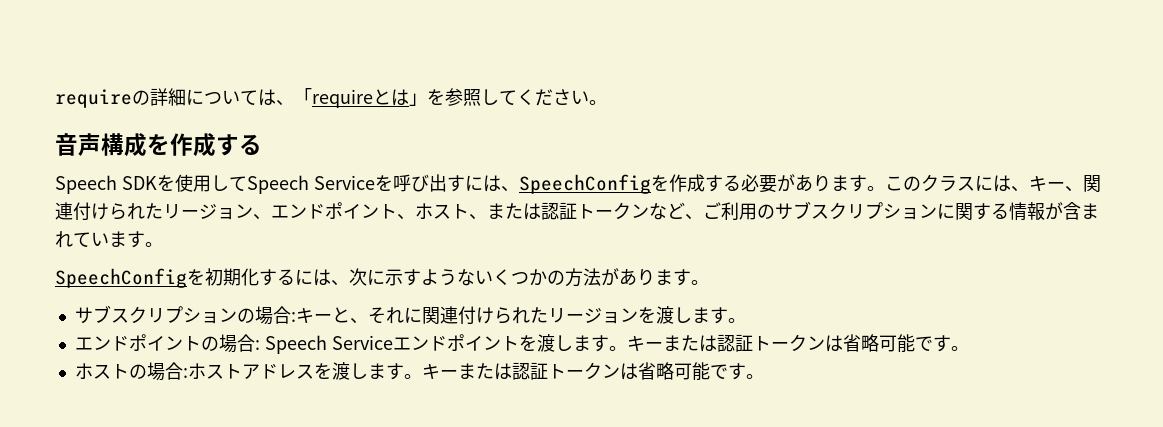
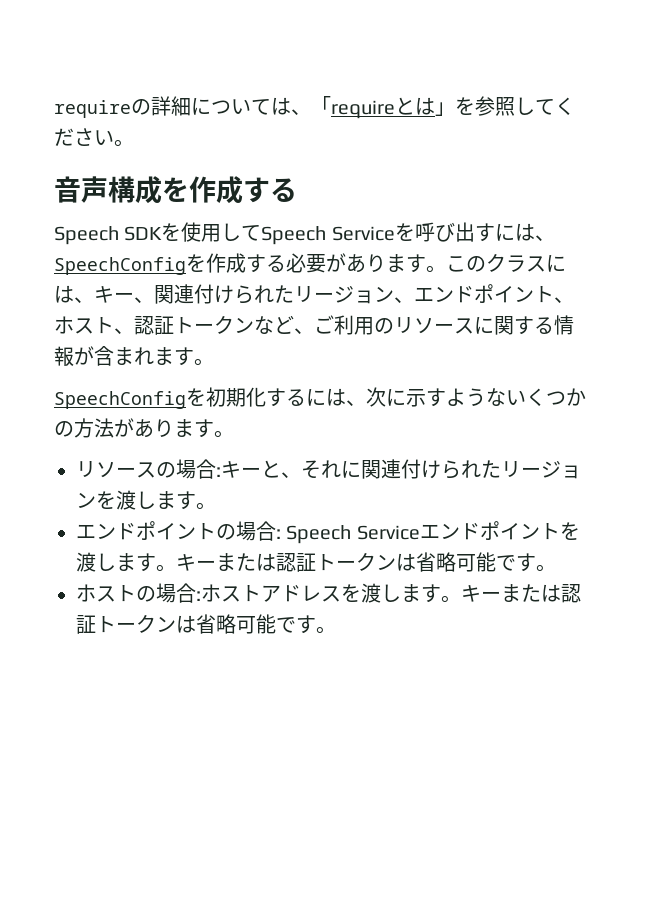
- このクラスには、キー、関連付けられたリージョン、エンドポイント、ホスト、または認証トークンなど、ご利用のサブスクリプションに関する情報が含まれています。
+ このクラスには、キー、関連付けられたリージョン、エンドポイント、ホスト、認証トークンなど、ご利用のリソースに関する情報が含まれます。
- サブスクリプションの場合:キーと、それに関連付けられたリージョンを渡します。
+ リソースの場合:キーと、それに関連付けられたリージョンを渡します。

